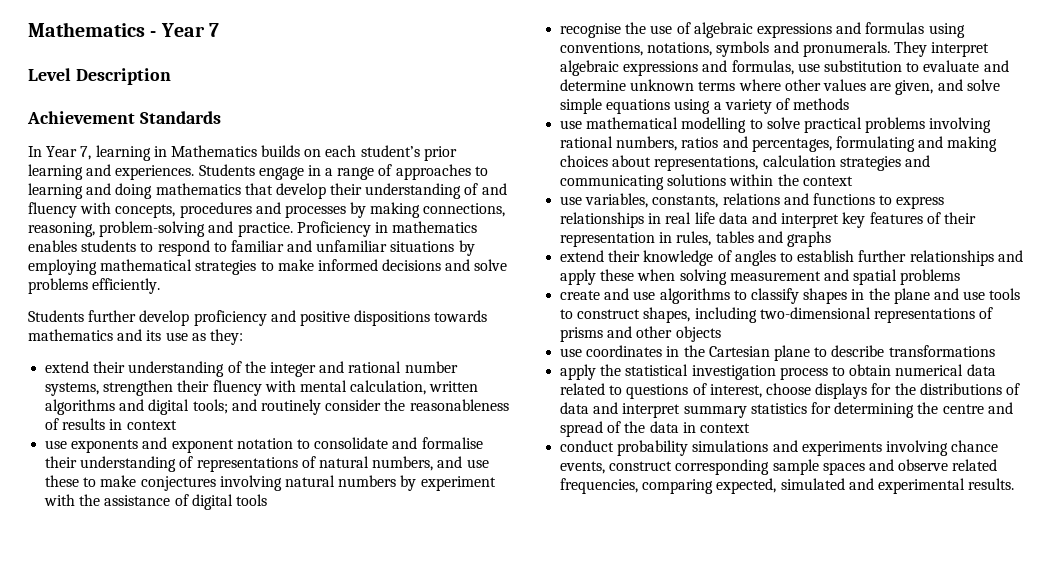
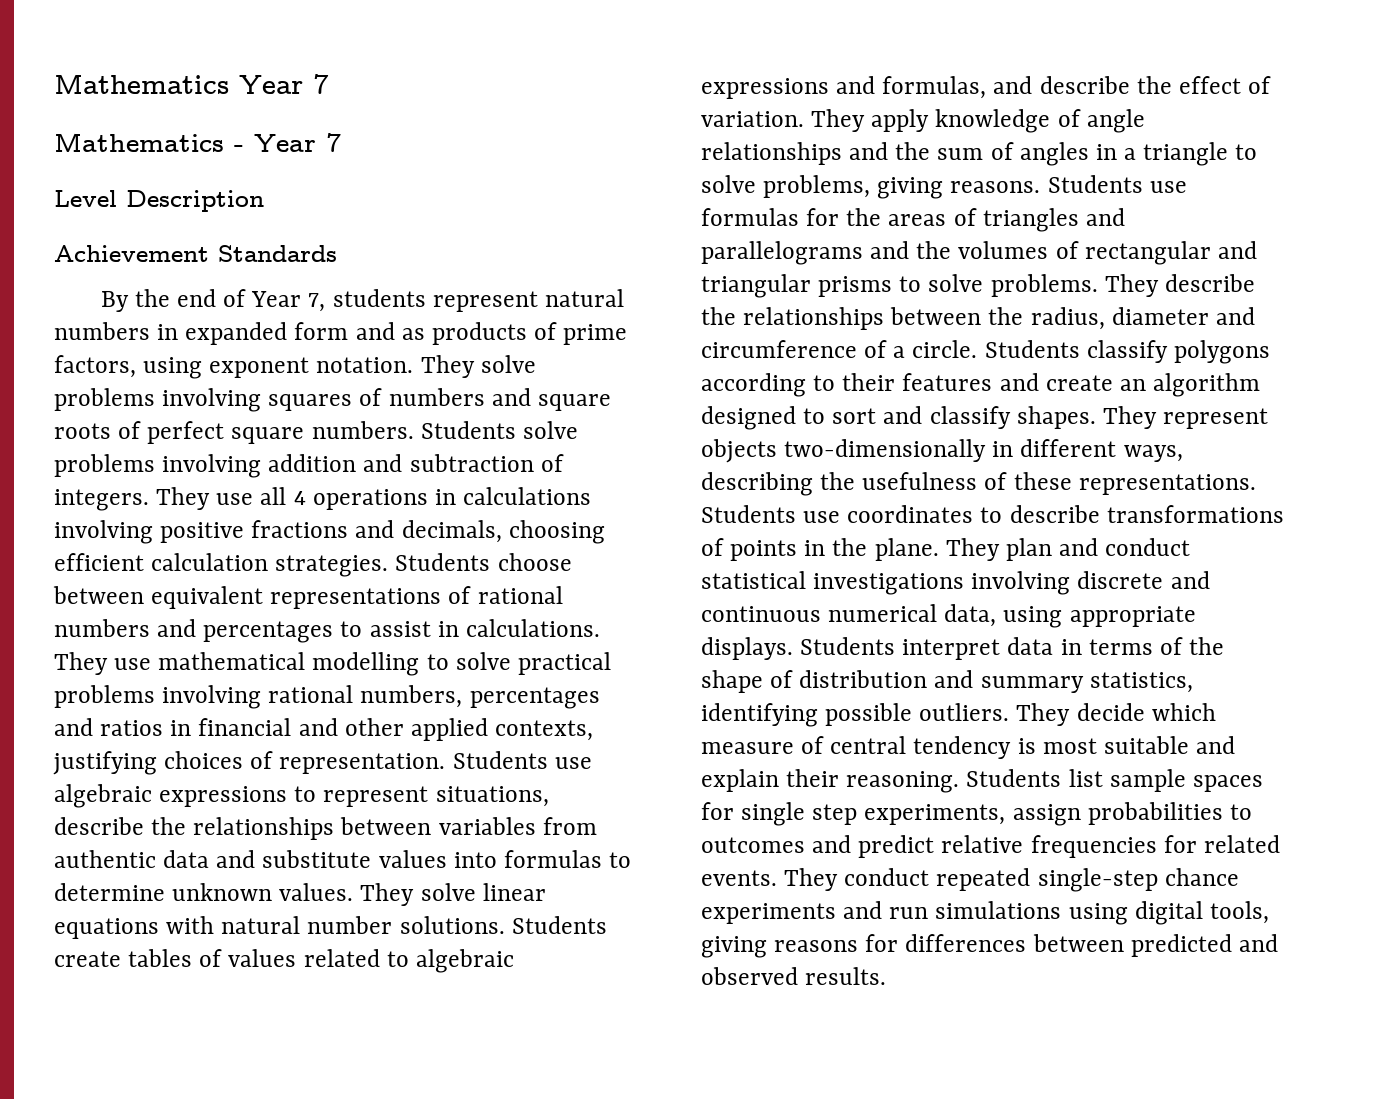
+ Mathematics Year 7
- In Year 7, learning in Mathematics builds on each student’s prior learning and experiences. Students engage in a range of approaches to learning and doing mathematics that develop their understanding of and fluency with concepts, procedures and processes by making connections, reasoning, problem-solving and practice. Proficiency in mathematics enables students to respond to familiar and unfamiliar situations by employing mathematical strategies to make informed decisions and solve problems efficiently.
- Students further develop proficiency and positive dispositions towards mathematics and its use as they:
- extend their understanding of the integer and rational number systems, strengthen their fluency with mental calculation, written algorithms and digital tools; and routinely consider the reasonableness of results in context
- use exponents and exponent notation to consolidate and formalise their understanding of representations of natural numbers, and use these to make conjectures involving natural numbers by experiment with the assistance of digital tools
- recognise the use of algebraic expressions and formulas using conventions, notations, symbols and pronumerals. They interpret algebraic expressions and formulas, use substitution to evaluate and determine unknown terms where other values are given, and solve simple equations using a variety of methods
- use mathematical modelling to solve practical problems involving rational numbers, ratios and percentages, formulating and making choices about representations, calculation strategies and communicating solutions within the context
- use variables, constants, relations and functions to express relationships in real life data and interpret key features of their representation in rules, tables and graphs
- extend their knowledge of angles to establish further relationships and apply these when solving measurement and spatial problems
- create and use algorithms to classify shapes in the plane and use tools to construct shapes, including two-dimensional representations of prisms and other objects
- use coordinates in the Cartesian plane to describe transformations
- apply the statistical investigation process to obtain numerical data related to questions of interest, choose displays for the distributions of data and interpret summary statistics for determining the centre and spread of the data in context
- conduct probability simulations and experiments involving chance events, construct corresponding sample spaces and observe related frequencies, comparing expected, simulated and experimental results.
+ By the end of Year 7, students represent natural numbers in expanded form and as products of prime factors, using exponent notation. They solve problems involving squares of numbers and square roots of perfect square numbers. Students solve problems involving addition and subtraction of integers. They use all 4 operations in calculations involving positive fractions and decimals, choosing efficient calculation strategies. Students choose between equivalent representations of rational numbers and percentages to assist in calculations. They use mathematical modelling to solve practical problems involving rational numbers, percentages and ratios in financial and other applied contexts, justifying choices of representation. Students use algebraic expressions to represent situations, describe the relationships between variables from authentic data and substitute values into formulas to determine unknown values. They solve linear equations with natural number solutions. Students create tables of values related to algebraic expressions and formulas, and describe the effect of variation. They apply knowledge of angle relationships and the sum of angles in a triangle to solve problems, giving reasons. Students use formulas for the areas of triangles and parallelograms and the volumes of rectangular and triangular prisms to solve problems. They describe the relationships between the radius, diameter and circumference of a circle. Students classify polygons according to their features and create an algorithm designed to sort and classify shapes. They represent objects two-dimensionally in different ways, describing the usefulness of these representations. Students use coordinates to describe transformations of points in the plane. They plan and conduct statistical investigations involving discrete and continuous numerical data, using appropriate displays. Students interpret data in terms of the shape of distribution and summary statistics, identifying possible outliers. They decide which measure of central tendency is most suitable and explain their reasoning. Students list sample spaces for single step experiments, assign probabilities to outcomes and predict relative frequencies for related events. They conduct repeated single-step chance experiments and run simulations using digital tools, giving reasons for differences between predicted and observed results.

